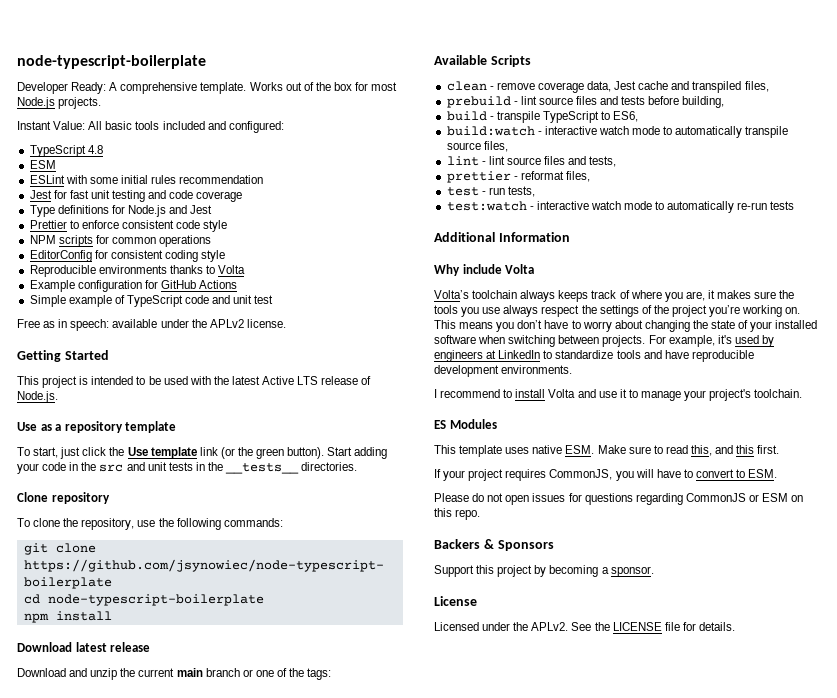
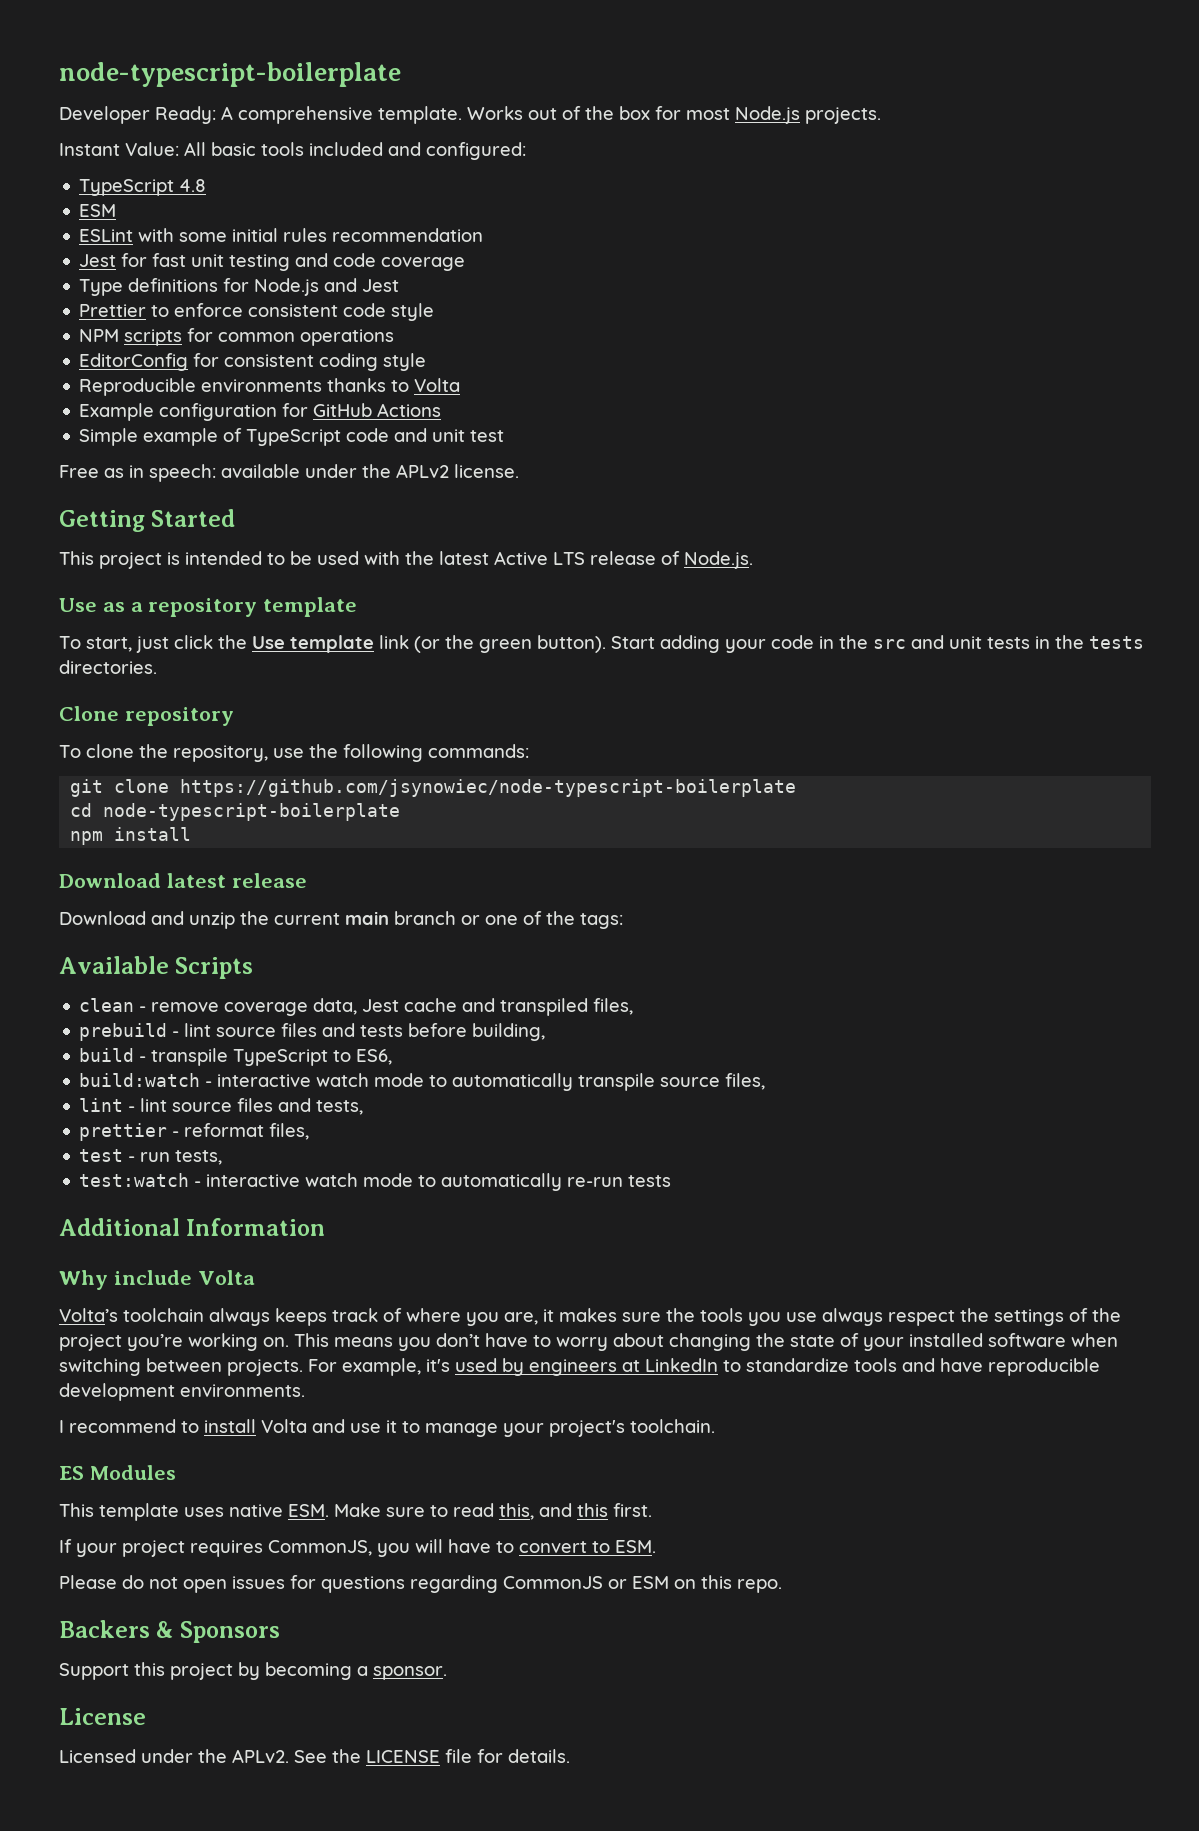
- Start adding your code in the src and unit tests in the __tests__ directories.
+ Start adding your code in the src and unit tests in the tests directories.

